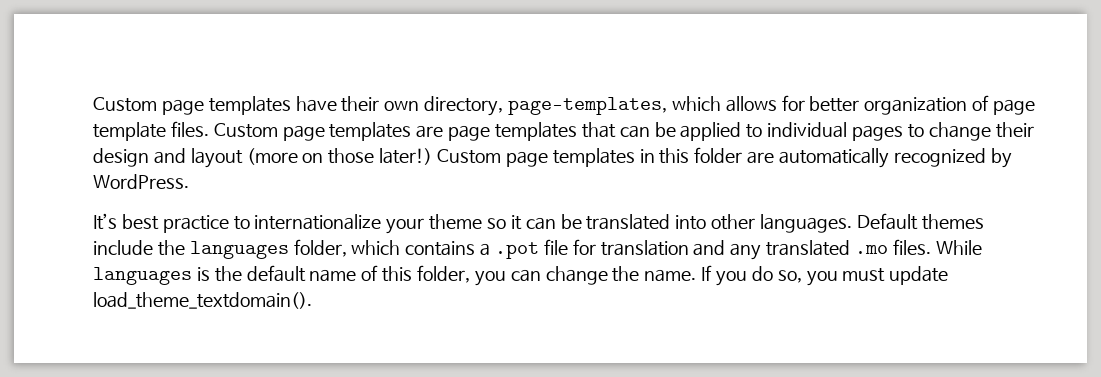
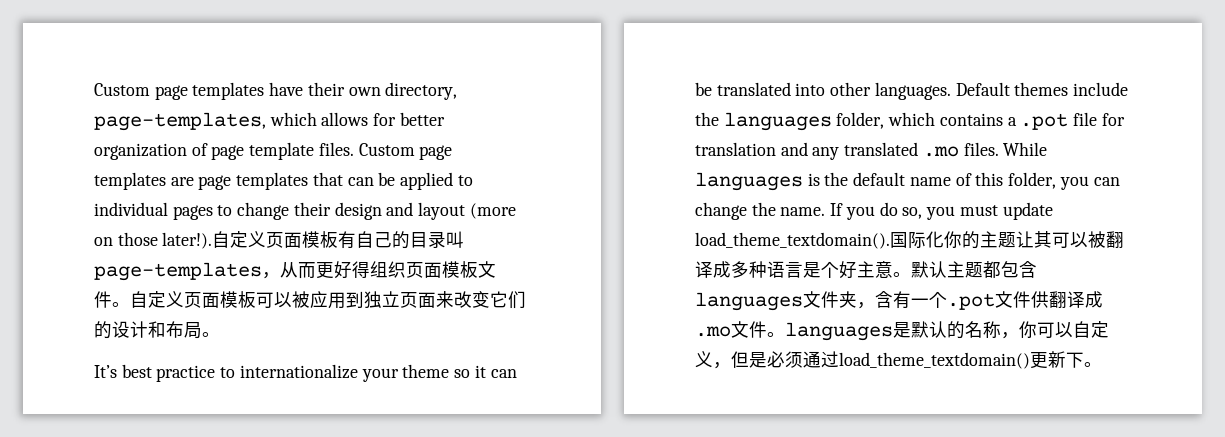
- Custom page templates are page templates that can be applied to individual pages to change their design and layout (more on those later!) Custom page templates in this folder are automatically recognized by WordPress.
+ Custom page templates are page templates that can be applied to individual pages to change their design and layout (more on those later!).自定义页面模板有自己的目录叫page-templates，从而更好得组织页面模板文件。自定义页面模板可以被应用到独立页面来改变它们的设计和布局。
+ 国际化你的主题让其可以被翻译成多种语言是个好主意。默认主题都包含languages文件夹，含有一个.pot文件供翻译成.mo文件。languages是默认的名称，你可以自定义，但是必须通过load_theme_textdomain()更新下。

